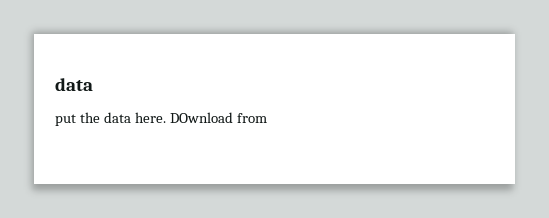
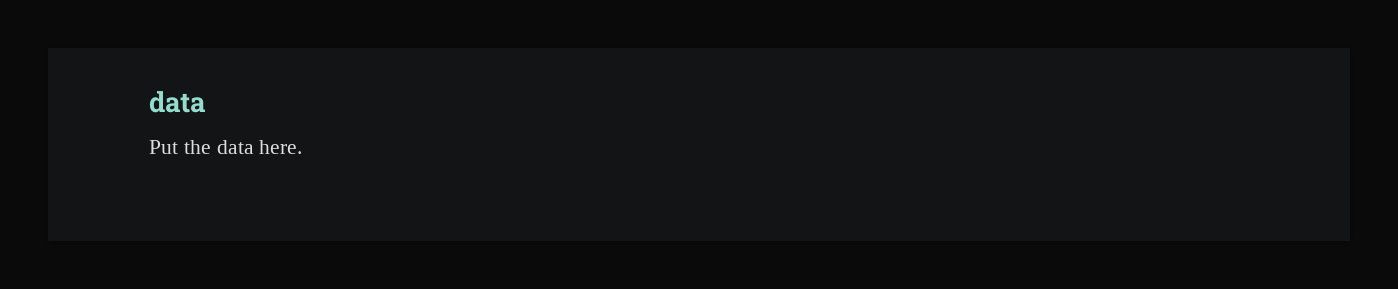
- put the data here. DOwnload from
+ Put the data here.

